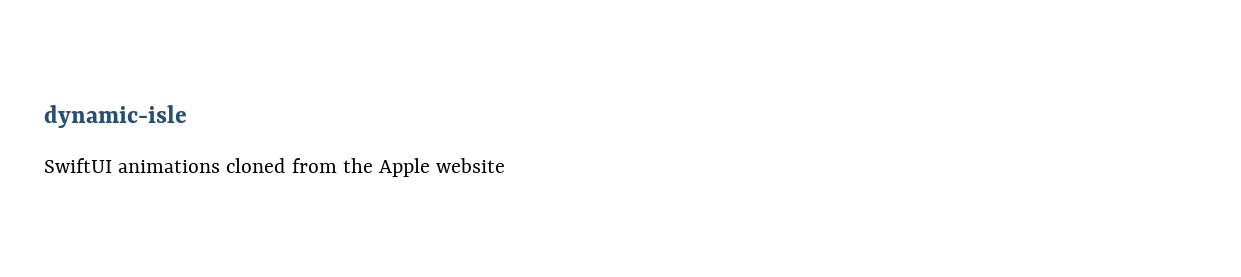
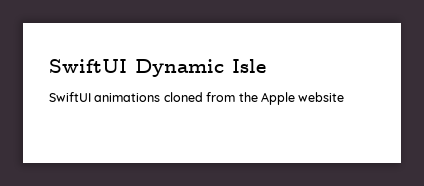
- dynamic-isle
+ SwiftUI Dynamic Isle

